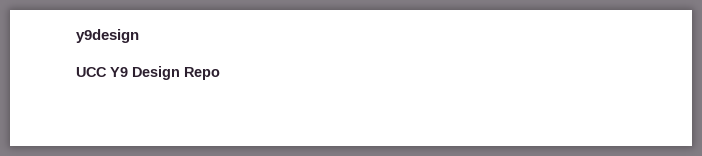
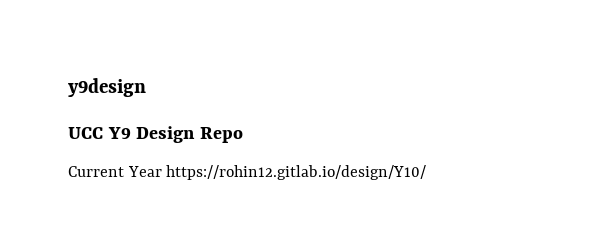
+ Current Year https://rohin12.gitlab.io/design/Y10/

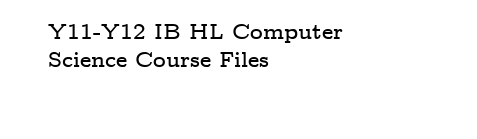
- y9design
- UCC Y9 Design Repo
- Current Year https://rohin12.gitlab.io/design/Y10/
+ Y11-Y12 IB HL Computer Science Course Files

